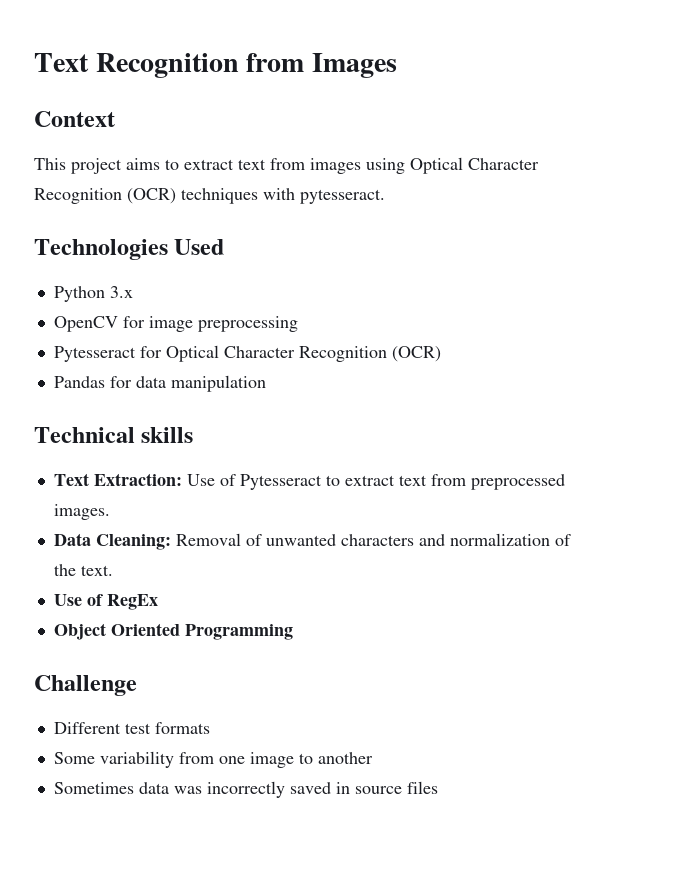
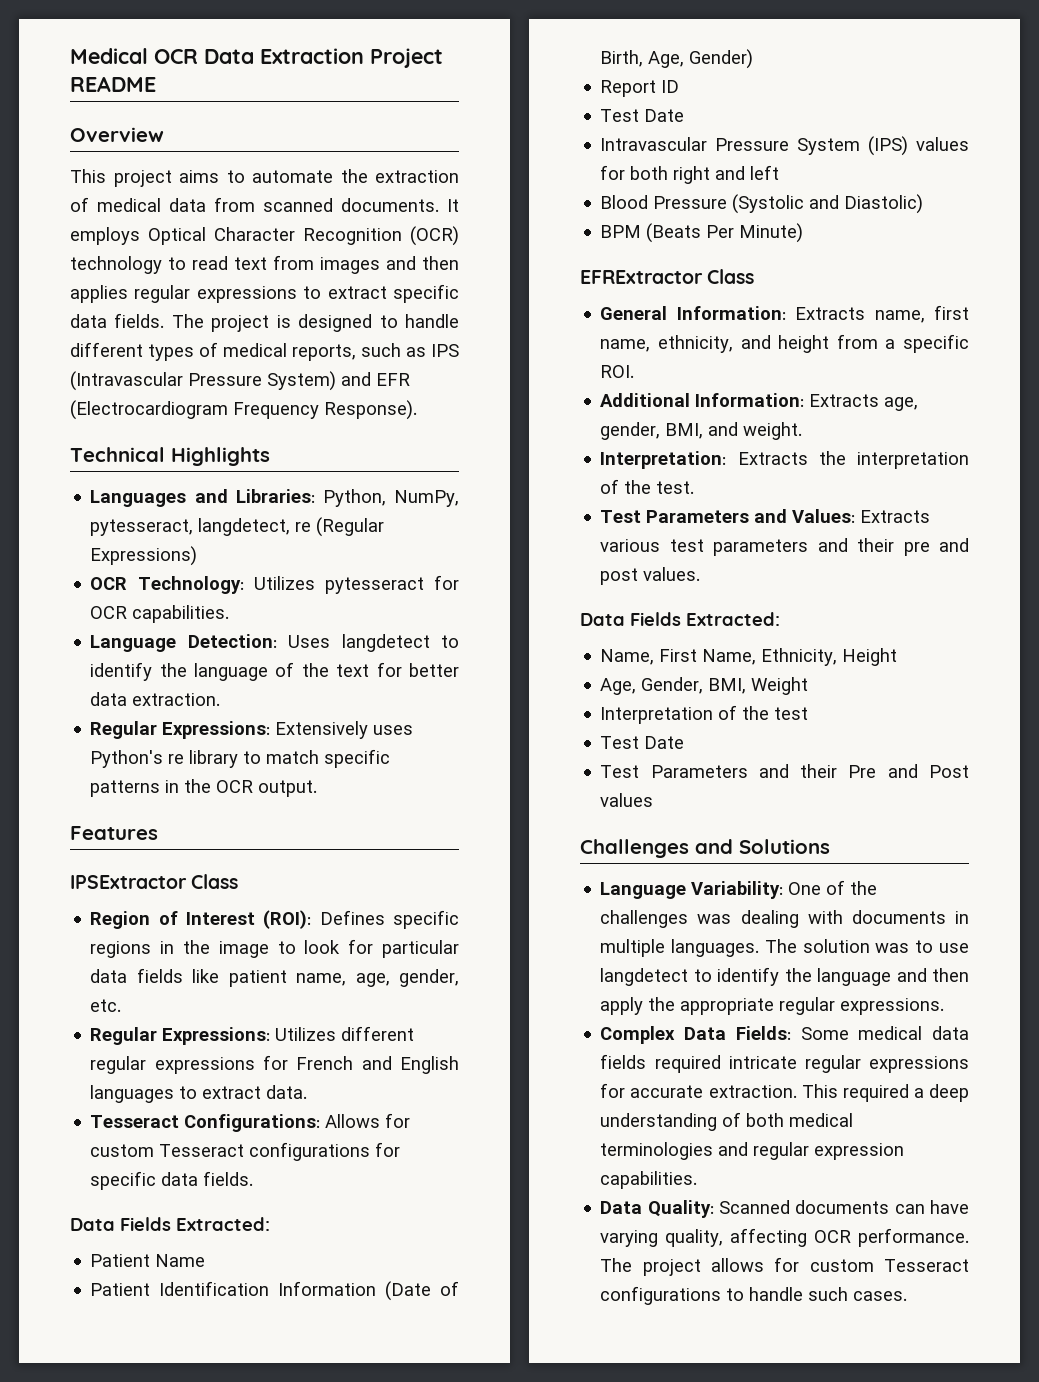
- Text Recognition from Images
- Context
- This project aims to extract text from images using Optical Character Recognition (OCR) techniques with pytesseract.
- Technologies Used
- Python 3.x
- OpenCV for image preprocessing
- Pytesseract for Optical Character Recognition (OCR)
- Pandas for data manipulation
- Technical skills
- Text Extraction: Use of Pytesseract to extract text from preprocessed images.
- Data Cleaning: Removal of unwanted characters and normalization of the text.
- Use of RegEx
- Object Oriented Programming
- Challenge
- Different test formats
- Some variability from one image to another
- Sometimes data was incorrectly saved in source files
+ Medical OCR Data Extraction Project README
+ Overview
+ This project aims to automate the extraction of medical data from scanned documents. It employs Optical Character Recognition (OCR) technology to read text from images and then applies regular expressions to extract specific data fields. The project is designed to handle different types of medical reports, such as IPS (Intravascular Pressure System) and EFR (Electrocardiogram Frequency Response).
+ Technical Highlights
+ Languages and Libraries: Python, NumPy, pytesseract, langdetect, re (Regular Expressions)
+ OCR Technology: Utilizes pytesseract for OCR capabilities.
+ Language Detection: Uses langdetect to identify the language of the text for better data extraction.
+ Regular Expressions: Extensively uses Python's re library to match specific patterns in the OCR output.
+ Features
+ IPSExtractor Class
+ Region of Interest (ROI): Defines specific regions in the image to look for particular data fields like patient name, age, gender, etc.
+ Regular Expressions: Utilizes different regular expressions for French and English languages to extract data.
+ Tesseract Configurations: Allows for custom Tesseract configurations for specific data fields.
+ Data Fields Extracted:
+ Patient Name
+ Patient Identification Information (Date of Birth, Age, Gender)
+ Report ID
+ Test Date
+ Intravascular Pressure System (IPS) values for both right and left
+ Blood Pressure (Systolic and Diastolic)
+ BPM (Beats Per Minute)
+ EFRExtractor Class
+ General Information: Extracts name, first name, ethnicity, and height from a specific ROI.
+ Additional Information: Extracts age, gender, BMI, and weight.
+ Interpretation: Extracts the interpretation of the test.
+ Test Parameters and Values: Extracts various test parameters and their pre and post values.
+ Data Fields Extracted:
+ Name, First Name, Ethnicity, Height
+ Age, Gender, BMI, Weight
+ Interpretation of the test
+ Test Date
+ Test Parameters and their Pre and Post values
+ Challenges and Solutions
+ Language Variability: One of the challenges was dealing with documents in multiple languages. The solution was to use langdetect to identify the language and then apply the appropriate regular expressions.
+ Complex Data Fields: Some medical data fields required intricate regular expressions for accurate extraction. This required a deep understanding of both medical terminologies and regular expression capabilities.
+ Data Quality: Scanned documents can have varying quality, affecting OCR performance. The project allows for custom Tesseract configurations to handle such cases.

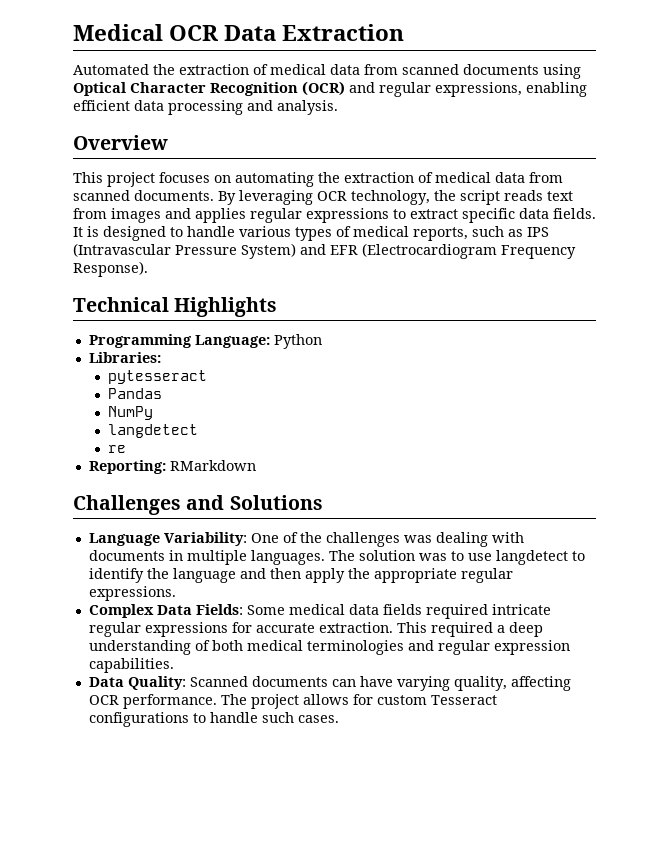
- Medical OCR Data Extraction Project README
+ Medical OCR Data Extraction
+ Automated the extraction of medical data from scanned documents using Optical Character Recognition (OCR) and regular expressions, enabling efficient data processing and analysis.
- This project aims to automate the extraction of medical data from scanned documents.
+ This project focuses on automating the extraction of medical data from scanned documents.
- It employs Optical Character Recognition (OCR) technology to read text from images and then applies regular expressions to extract specific data fields.
+ By leveraging OCR technology, the script reads text from images and applies regular expressions to extract specific data fields.
- The project is designed to handle different types of medical reports, such as IPS (Intravascular Pressure System) and EFR (Electrocardiogram Frequency Response).
+ It is designed to handle various types of medical reports, such as IPS (Intravascular Pressure System) and EFR (Electrocardiogram Frequency Response).
- Languages and Libraries: Python, NumPy, pytesseract, langdetect, re (Regular Expressions)
- OCR Technology: Utilizes pytesseract for OCR capabilities.
- Language Detection: Uses langdetect to identify the language of the text for better data extraction.
- Regular Expressions: Extensively uses Python's re library to match specific patterns in the OCR output.
- Features
- IPSExtractor Class
- Region of Interest (ROI): Defines specific regions in the image to look for particular data fields like patient name, age, gender, etc.
- Regular Expressions: Utilizes different regular expressions for French and English languages to extract data.
- Tesseract Configurations: Allows for custom Tesseract configurations for specific data fields.
- Data Fields Extracted:
- Patient Name
- Patient Identification Information (Date of Birth, Age, Gender)
- Report ID
- Test Date
- Intravascular Pressure System (IPS) values for both right and left
- Blood Pressure (Systolic and Diastolic)
- BPM (Beats Per Minute)
- EFRExtractor Class
- General Information: Extracts name, first name, ethnicity, and height from a specific ROI.
- Additional Information: Extracts age, gender, BMI, and weight.
- Interpretation: Extracts the interpretation of the test.
- Test Parameters and Values: Extracts various test parameters and their pre and post values.
- Data Fields Extracted:
- Name, First Name, Ethnicity, Height
- Age, Gender, BMI, Weight
- Interpretation of the test
- Test Date
- Test Parameters and their Pre and Post values
+ Programming Language: Python
+ Libraries:
+ pytesseract
+ Pandas
+ NumPy
+ langdetect
+ re
+ Reporting: RMarkdown

